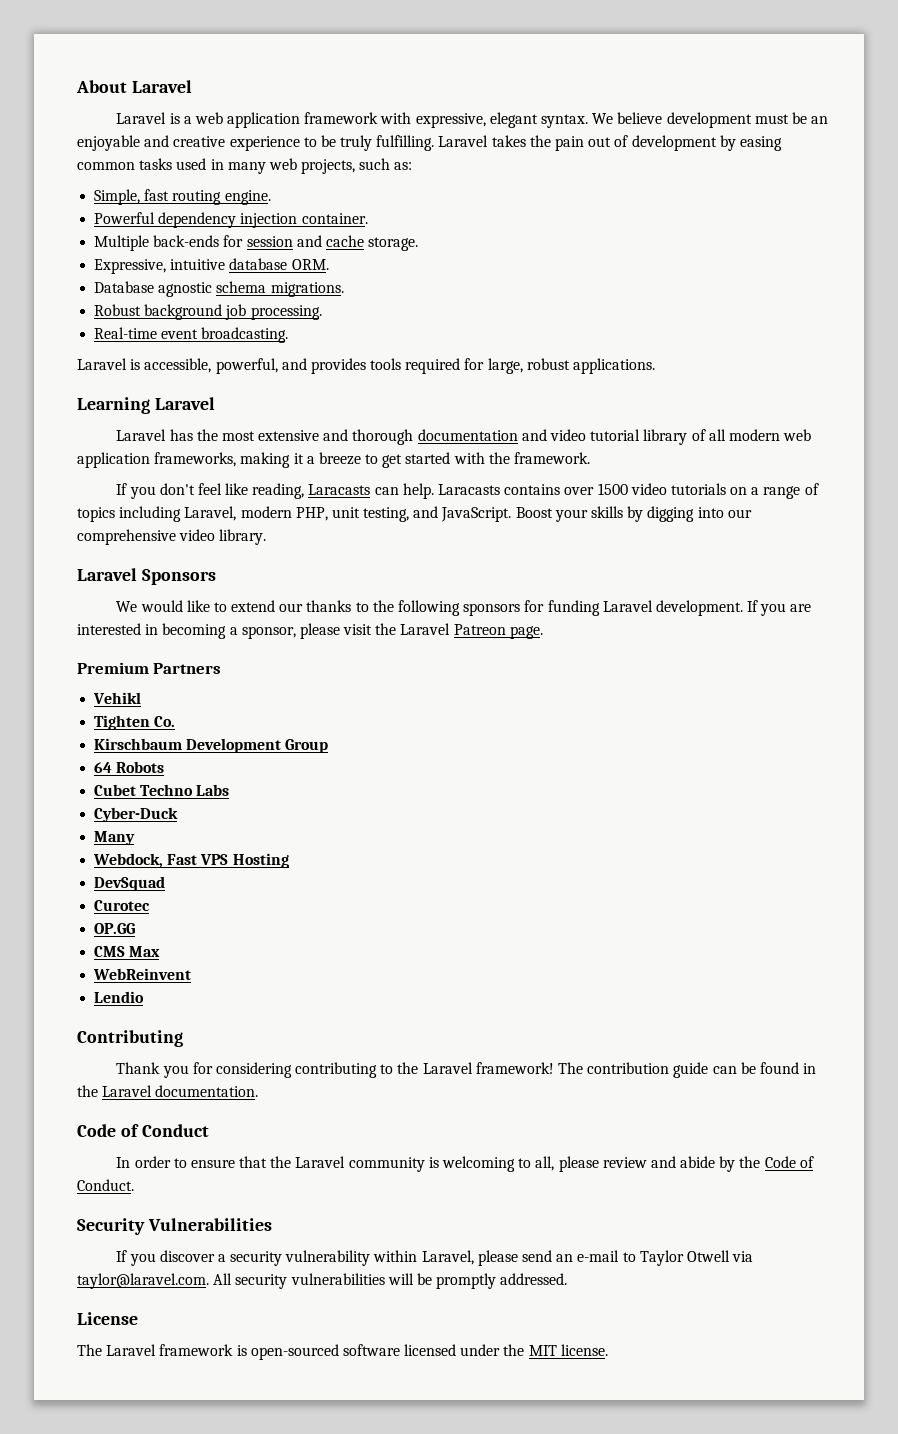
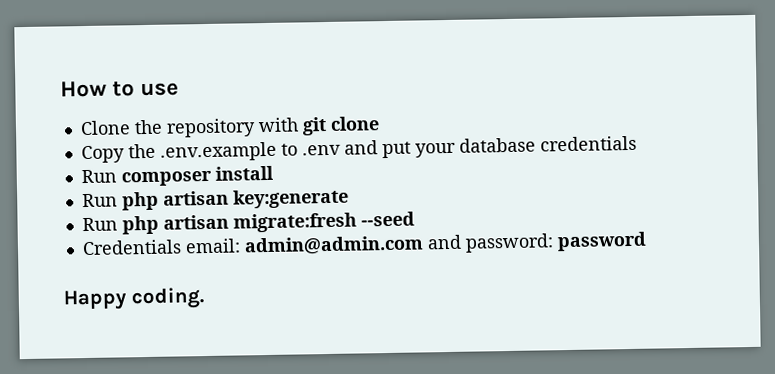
- About Laravel
- Laravel is a web application framework with expressive, elegant syntax. We believe development must be an enjoyable and creative experience to be truly fulfilling. Laravel takes the pain out of development by easing common tasks used in many web projects, such as:
- Simple, fast routing engine.
- Powerful dependency injection container.
- Multiple back-ends for session and cache storage.
- Expressive, intuitive database ORM.
- Database agnostic schema migrations.
- Robust background job processing.
- Real-time event broadcasting.
- Laravel is accessible, powerful, and provides tools required for large, robust applications.
- Learning Laravel
- Laravel has the most extensive and thorough documentation and video tutorial library of all modern web application frameworks, making it a breeze to get started with the framework.
- If you don't feel like reading, Laracasts can help. Laracasts contains over 1500 video tutorials on a range of topics including Laravel, modern PHP, unit testing, and JavaScript. Boost your skills by digging into our comprehensive video library.
- Laravel Sponsors
- We would like to extend our thanks to the following sponsors for funding Laravel development. If you are interested in becoming a sponsor, please visit the Laravel Patreon page.
- Premium Partners
- Vehikl
- Tighten Co.
- Kirschbaum Development Group
- 64 Robots
- Cubet Techno Labs
- Cyber-Duck
- Many
- Webdock, Fast VPS Hosting
- DevSquad
- Curotec
- OP.GG
- CMS Max
- WebReinvent
- Lendio
- Contributing
- Thank you for considering contributing to the Laravel framework! The contribution guide can be found in the Laravel documentation.
- Code of Conduct
- In order to ensure that the Laravel community is welcoming to all, please review and abide by the Code of Conduct.
- Security Vulnerabilities
- If you discover a security vulnerability within Laravel, please send an e-mail to Taylor Otwell via taylor@laravel.com. All security vulnerabilities will be promptly addressed.
- License
- The Laravel framework is open-sourced software licensed under the MIT license.
+ How to use
+ Clone the repository with git clone
+ Copy the .env.example to .env and put your database credentials
+ Run composer install
+ Run php artisan key:generate
+ Run php artisan migrate:fresh --seed
+ Credentials email: admin@admin.com and password: password
+ Happy coding.

